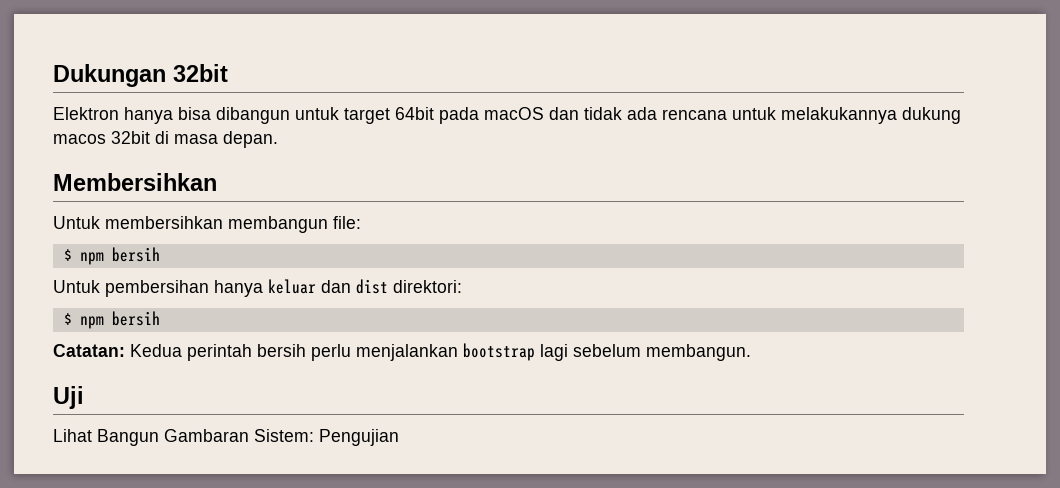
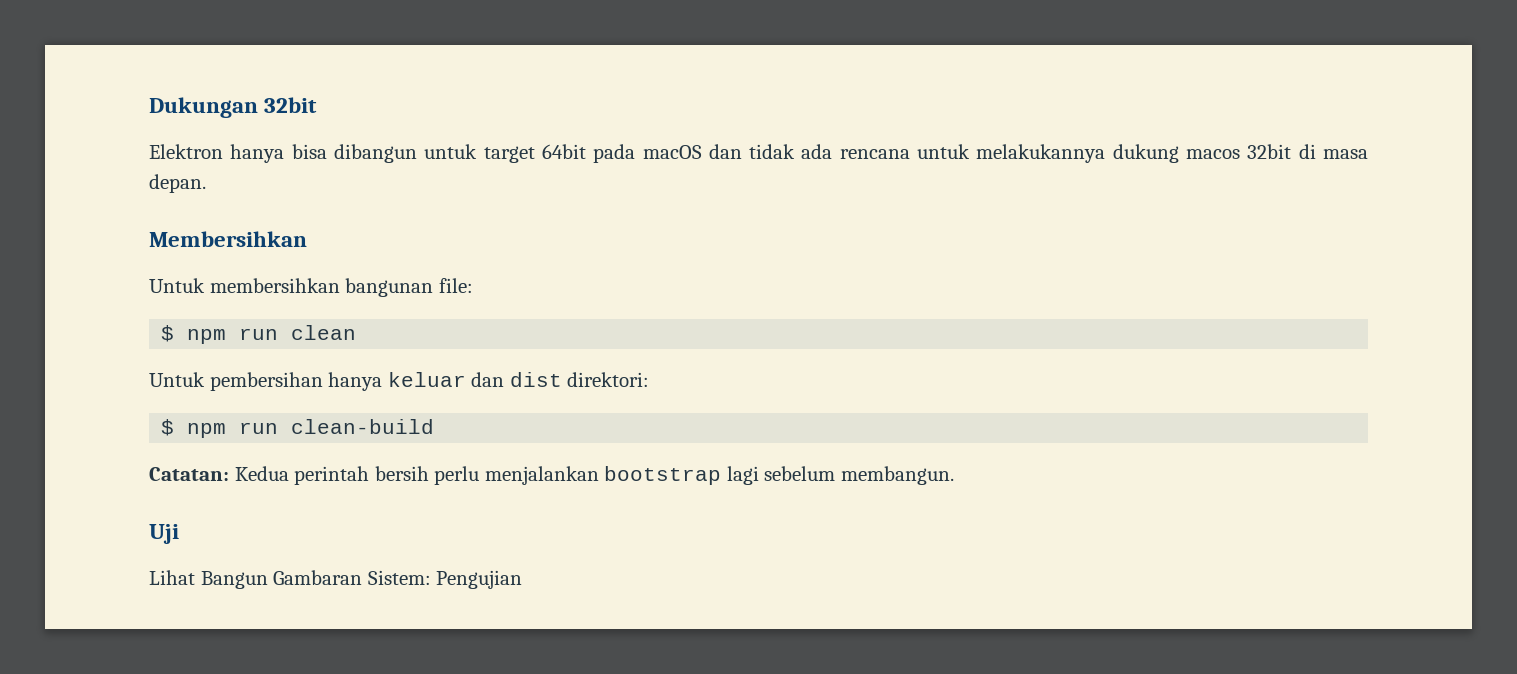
- Untuk membersihkan membangun file:
- $ npm bersih
+ Untuk membersihkan bangunan file:
+ $ npm run clean
  Untuk pembersihan hanya keluar dan dist direktori:
- $ npm bersih
+ $ npm run clean-build

